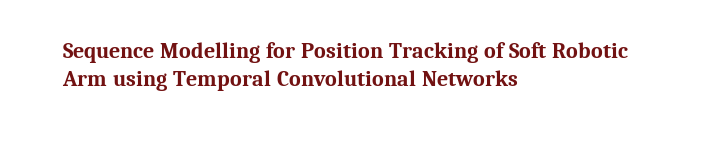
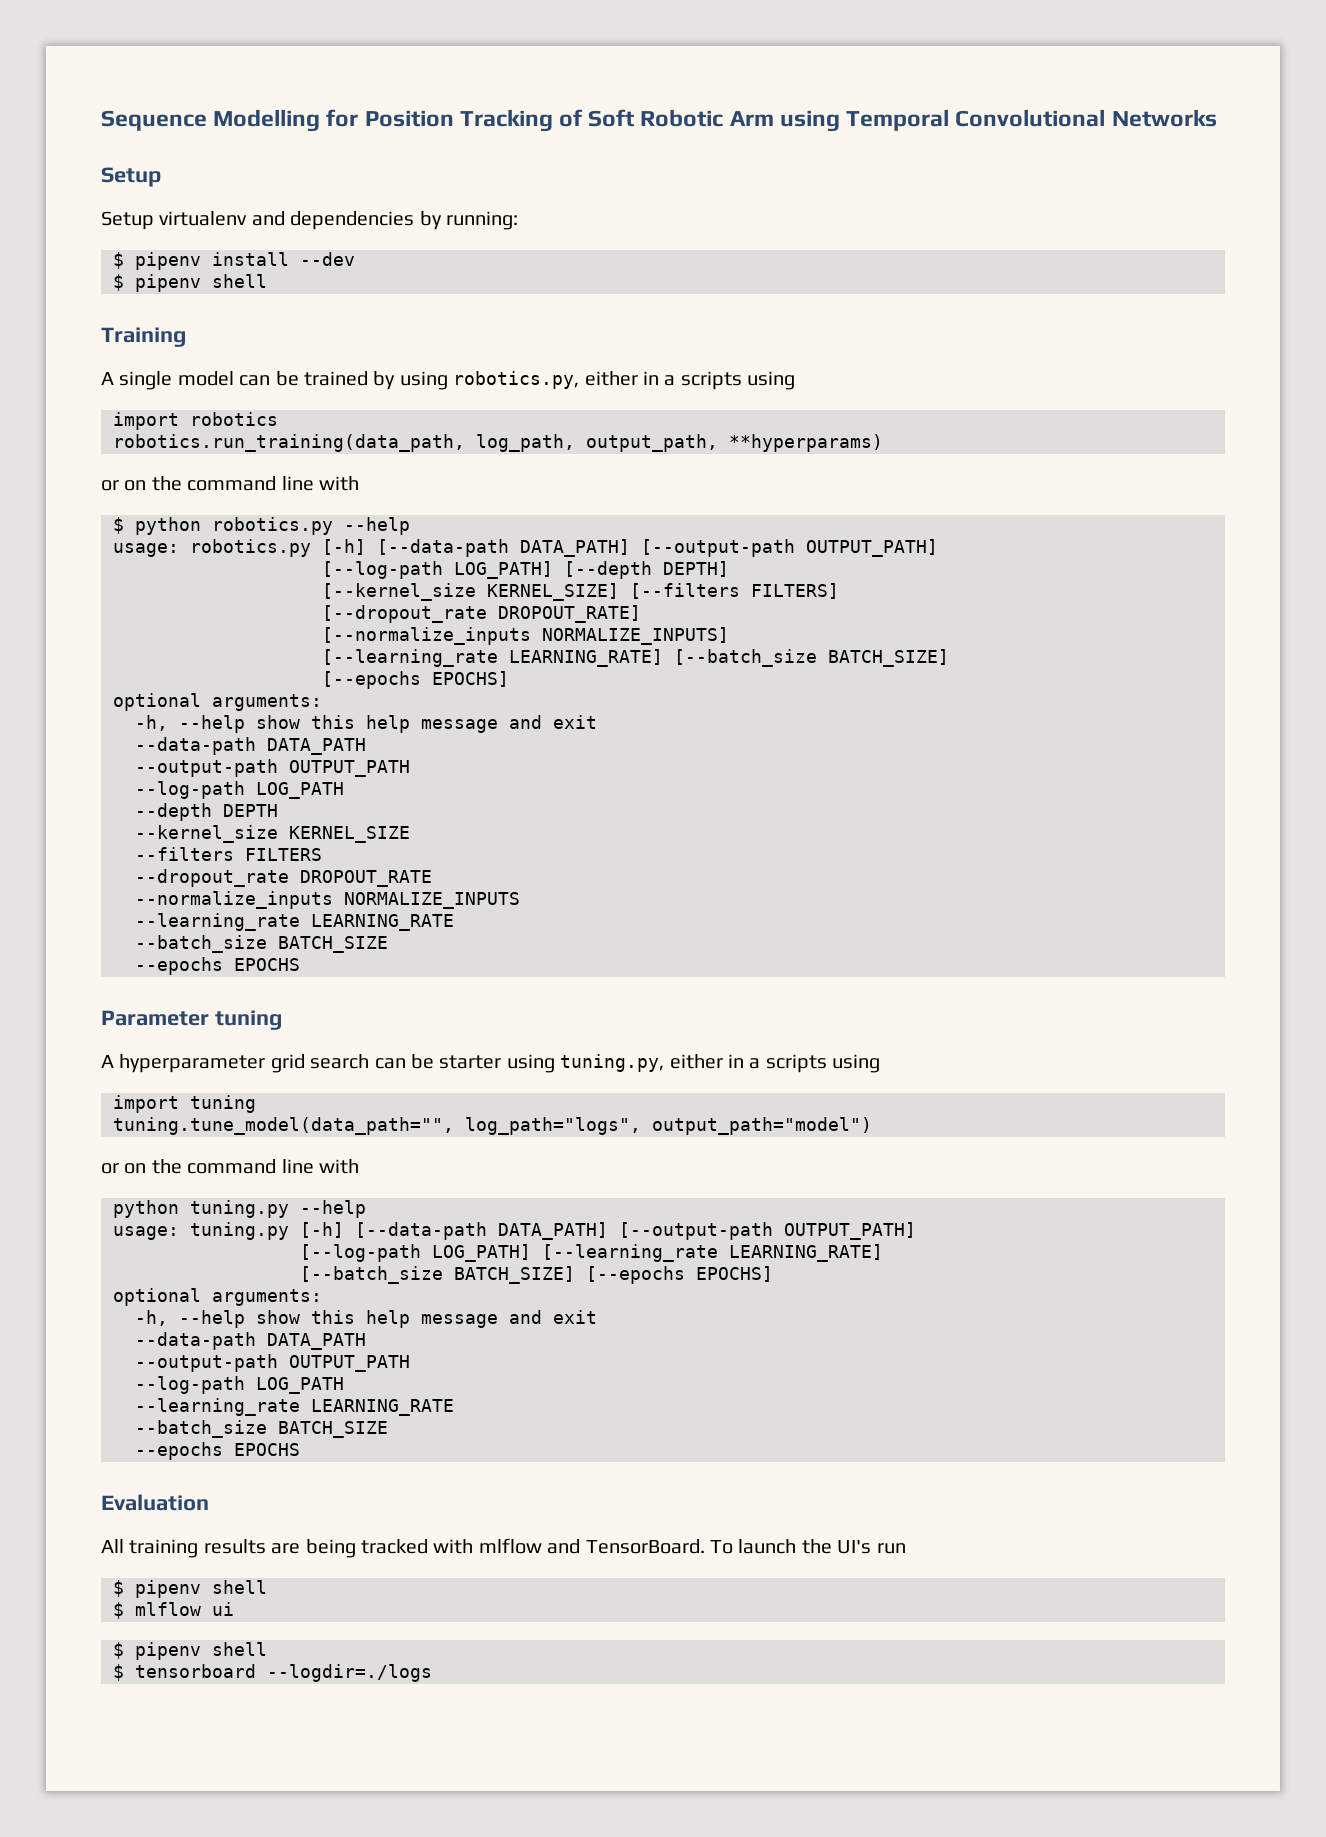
  Sequence Modelling for Position Tracking of Soft Robotic Arm using Temporal Convolutional Networks
+ Setup
+ Setup virtualenv and dependencies by running:
+ $ pipenv install --dev
+ $ pipenv shell
+ Training
+ A single model can be trained by using robotics.py, either in a scripts using
+ import robotics
+ robotics.run_training(data_path, log_path, output_path, **hyperparams)
+ or on the command line with
+ $ python robotics.py --help
+ usage: robotics.py [-h] [--data-path DATA_PATH] [--output-path OUTPUT_PATH]
+ [--log-path LOG_PATH] [--depth DEPTH]
+ [--kernel_size KERNEL_SIZE] [--filters FILTERS]
+ [--dropout_rate DROPOUT_RATE]
+ [--normalize_inputs NORMALIZE_INPUTS]
+ [--learning_rate LEARNING_RATE] [--batch_size BATCH_SIZE]
+ [--epochs EPOCHS]
+ optional arguments:
+ -h, --help show this help message and exit
+ --data-path DATA_PATH
+ --output-path OUTPUT_PATH
+ --log-path LOG_PATH
+ --depth DEPTH
+ --kernel_size KERNEL_SIZE
+ --filters FILTERS
+ --dropout_rate DROPOUT_RATE
+ --normalize_inputs NORMALIZE_INPUTS
+ --learning_rate LEARNING_RATE
+ --batch_size BATCH_SIZE
+ --epochs EPOCHS
+ Parameter tuning
+ A hyperparameter grid search can be starter using tuning.py, either in a scripts using
+ import tuning
+ tuning.tune_model(data_path="", log_path="logs", output_path="model")
+ or on the command line with
+ python tuning.py --help
+ usage: tuning.py [-h] [--data-path DATA_PATH] [--output-path OUTPUT_PATH]
+ [--log-path LOG_PATH] [--learning_rate LEARNING_RATE]
+ [--batch_size BATCH_SIZE] [--epochs EPOCHS]
+ optional arguments:
+ -h, --help show this help message and exit
+ --data-path DATA_PATH
+ --output-path OUTPUT_PATH
+ --log-path LOG_PATH
+ --learning_rate LEARNING_RATE
+ --batch_size BATCH_SIZE
+ --epochs EPOCHS
+ Evaluation
+ All training results are being tracked with mlflow and TensorBoard. To launch the UI's run
+ $ pipenv shell
+ $ mlflow ui
+ $ pipenv shell
+ $ tensorboard --logdir=./logs

